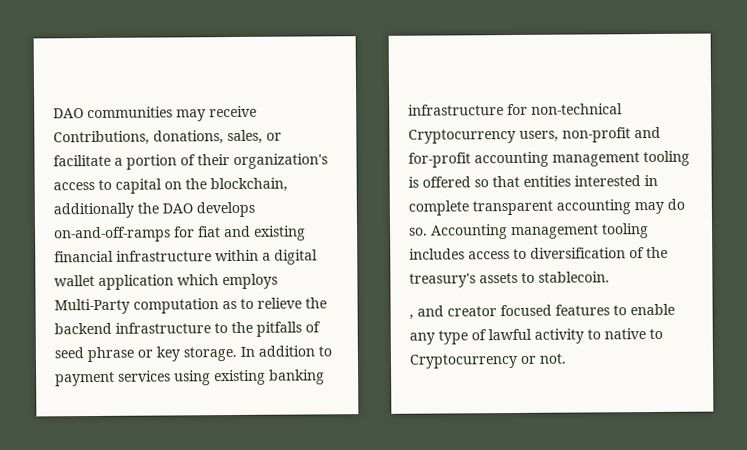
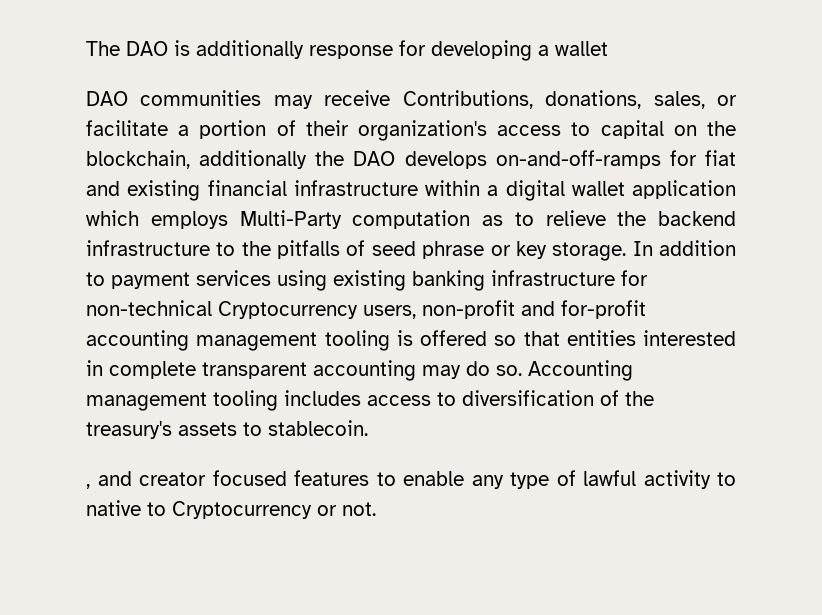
+ The DAO is additionally response for developing a wallet

